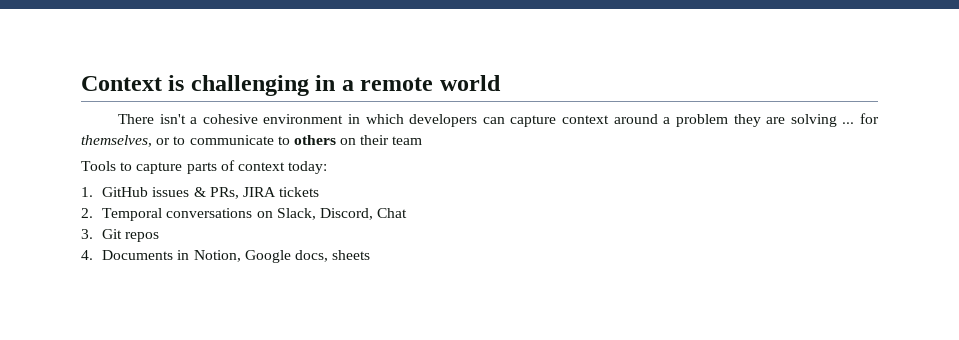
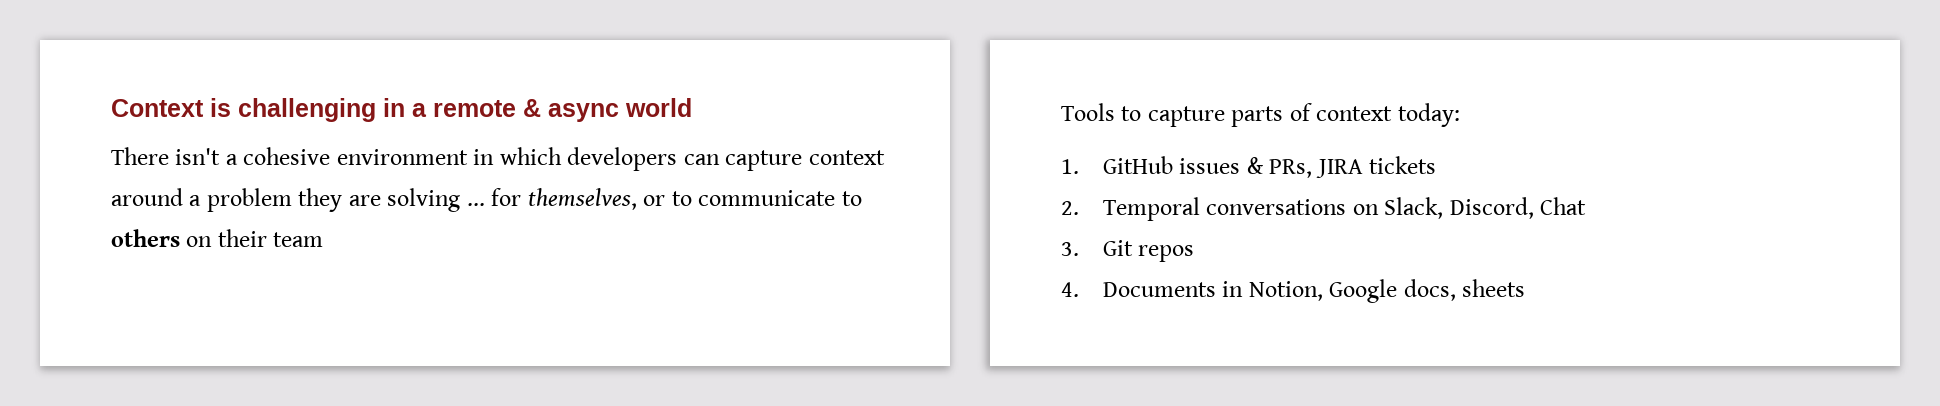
- Context is challenging in a remote world
+ Context is challenging in a remote & async world

